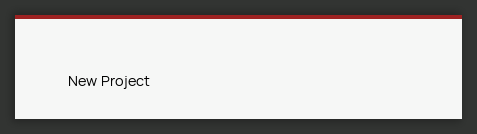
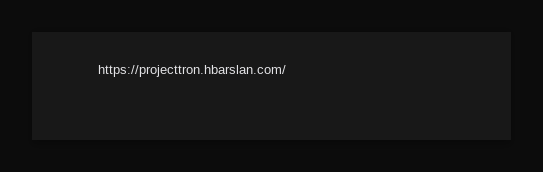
- New Project
+ https://projecttron.hbarslan.com/

